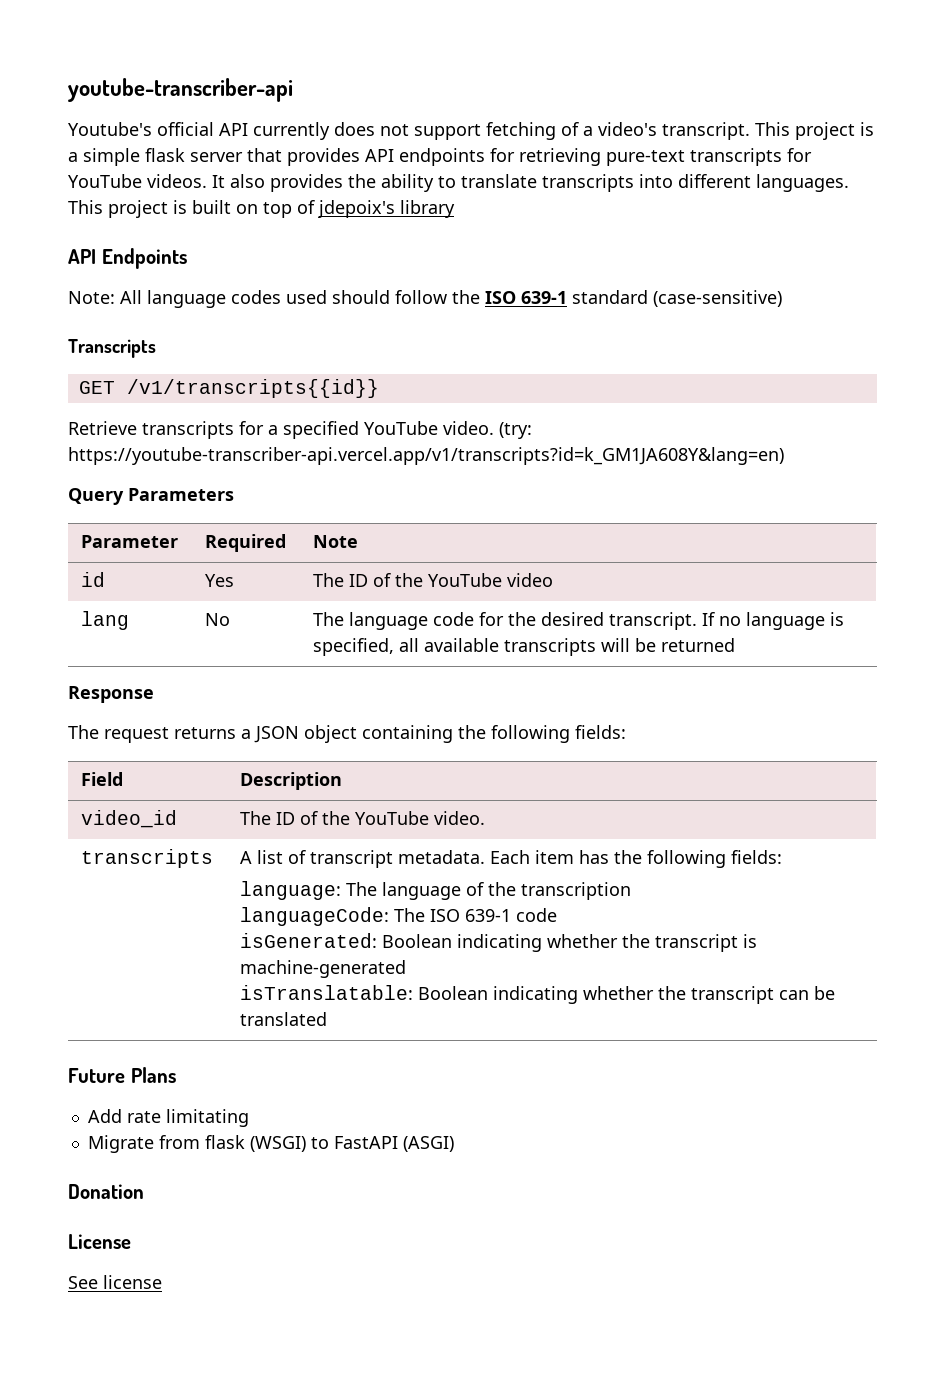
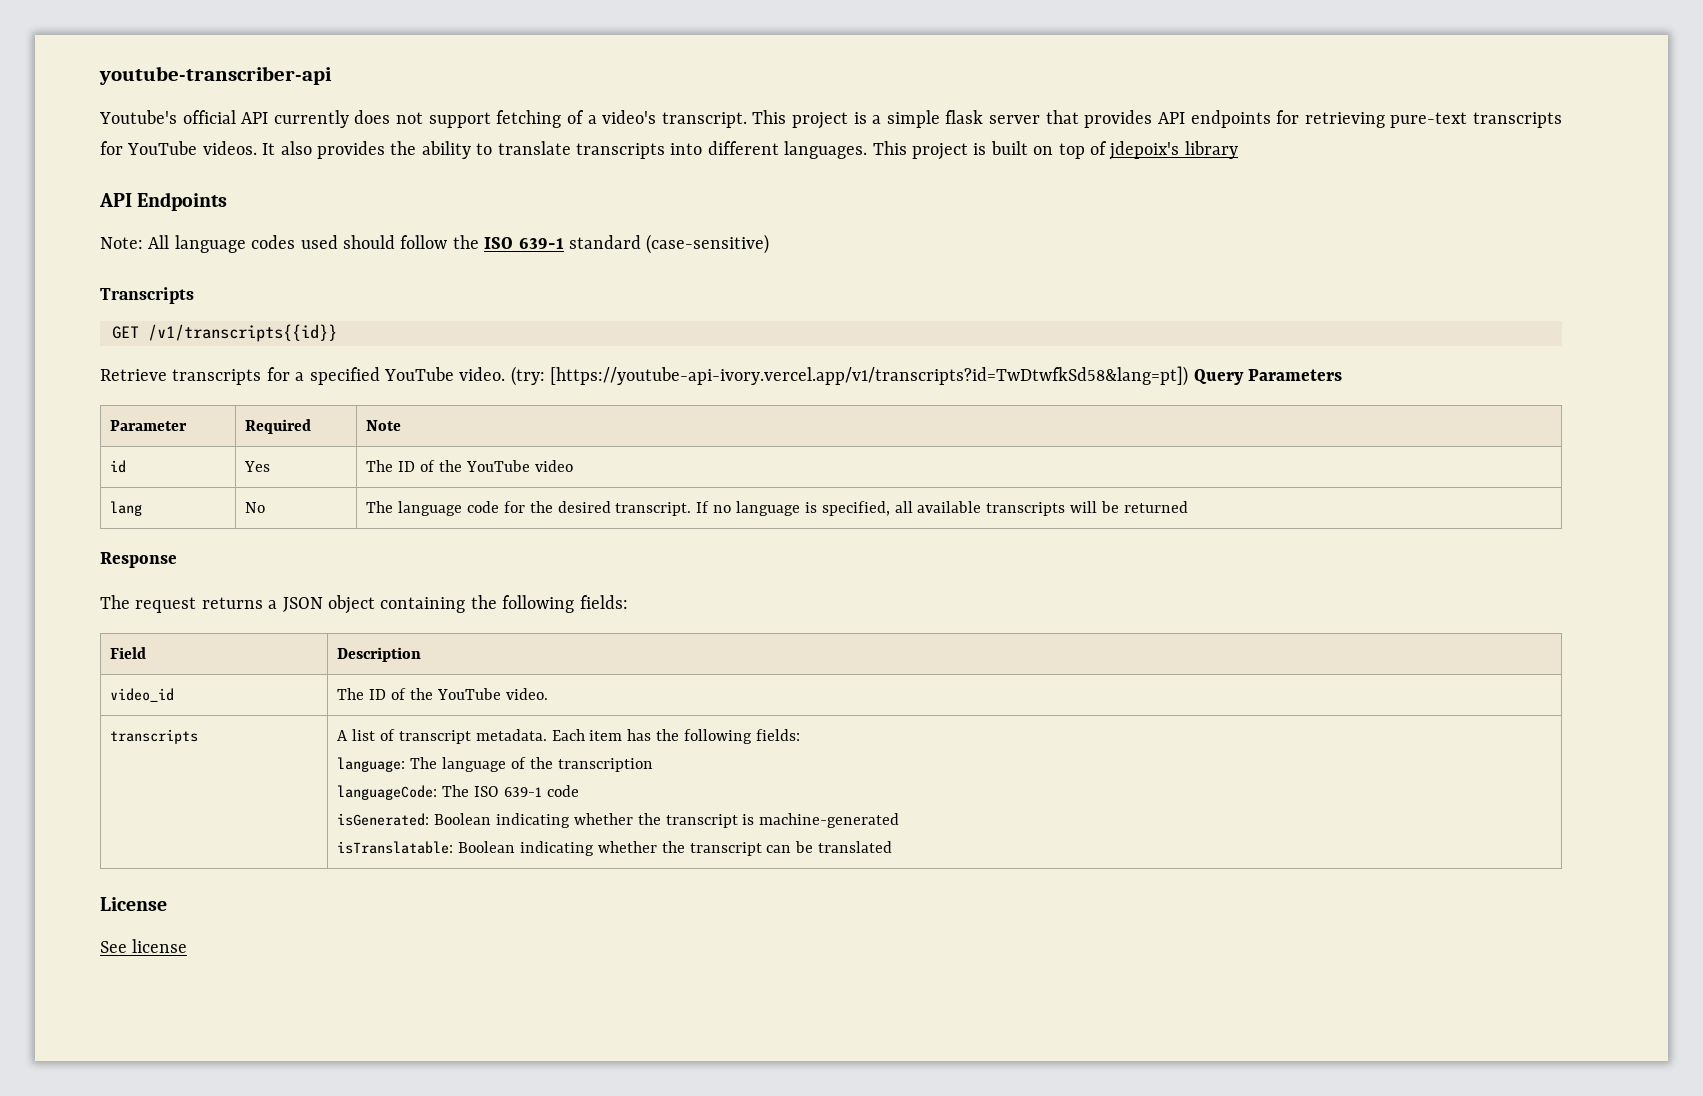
- (try: https://youtube-transcriber-api.vercel.app/v1/transcripts?id=k_GM1JA608Y&lang=en)
- Query Parameters
+ (try: [https://youtube-api-ivory.vercel.app/v1/transcripts?id=TwDtwfkSd58&lang=pt]) Query Parameters
- Future Plans
- Add rate limitating
- Migrate from flask (WSGI) to FastAPI (ASGI)
- Donation

